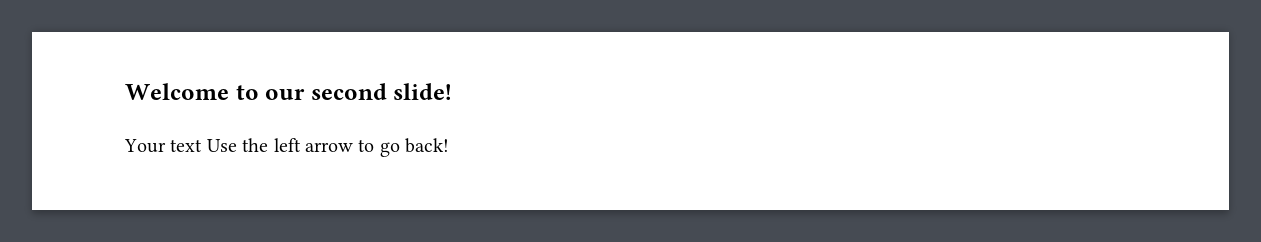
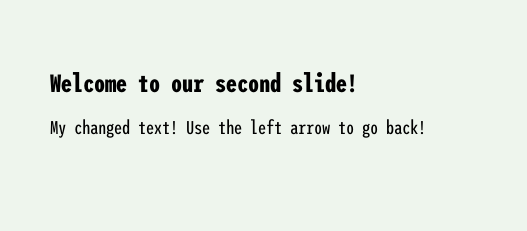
- Your text Use the left arrow to go back!
+ My changed text! Use the left arrow to go back!

